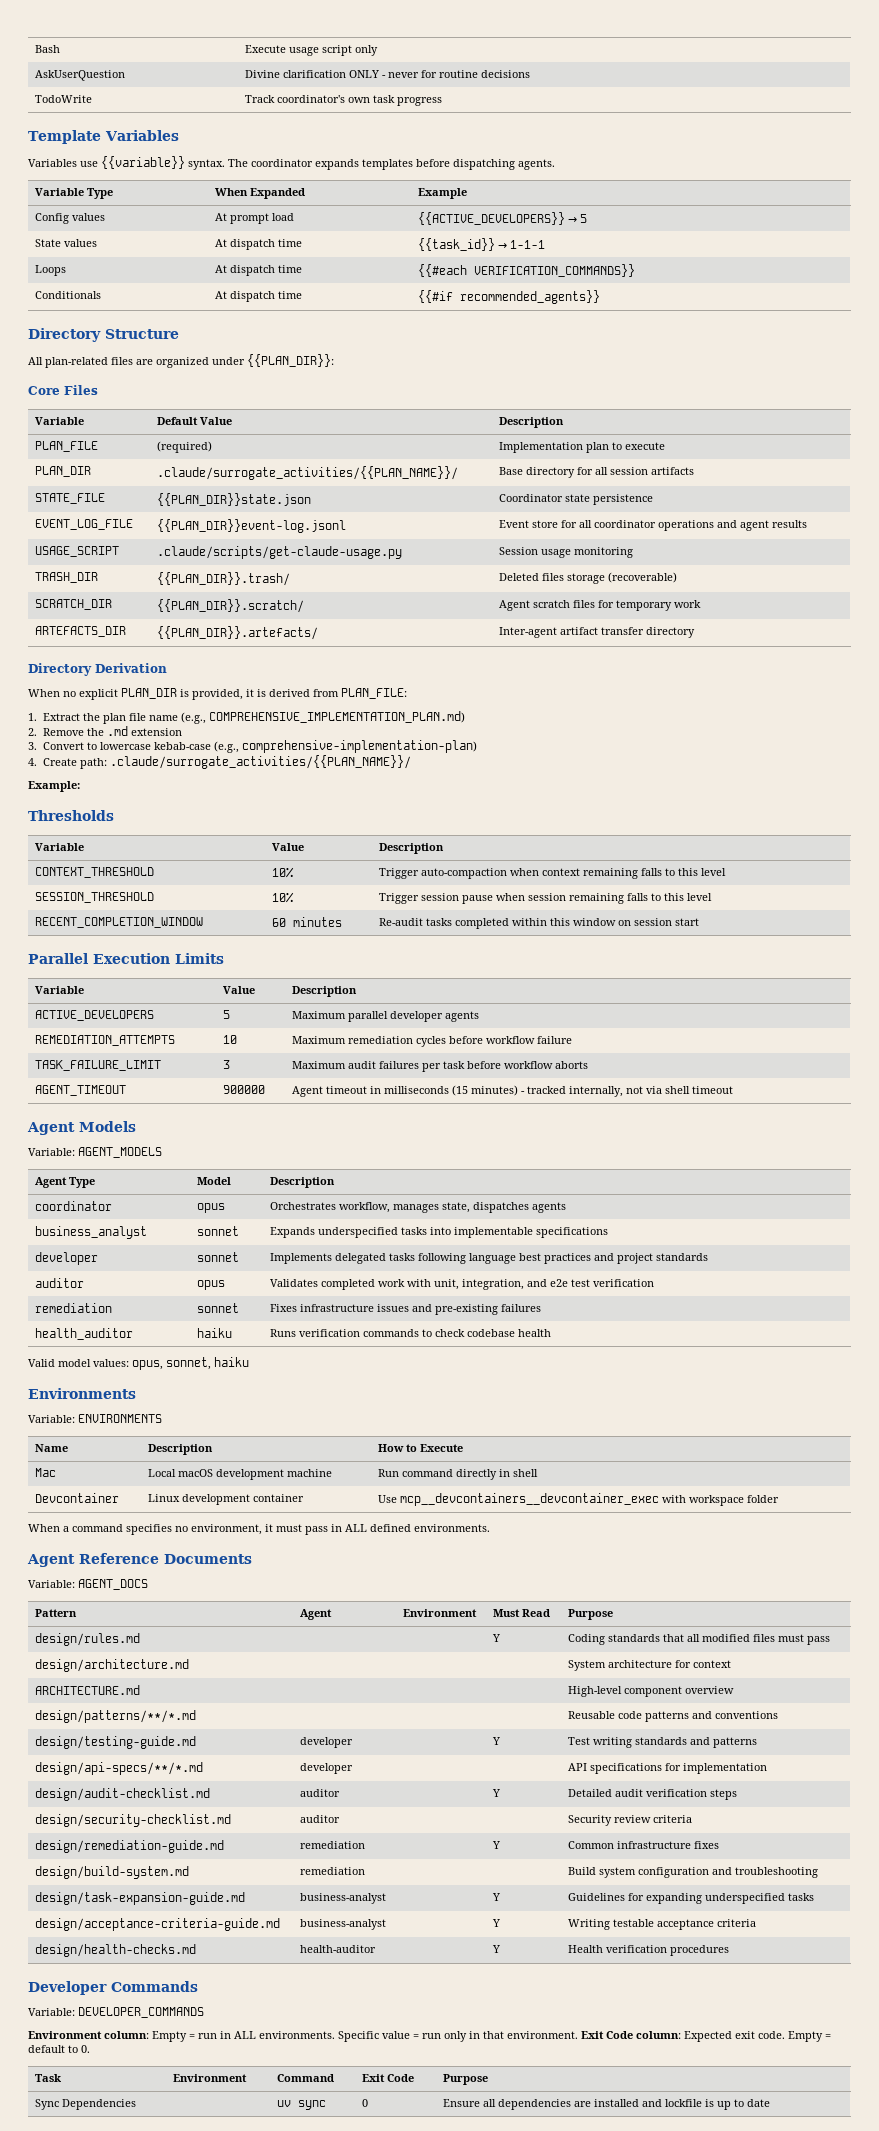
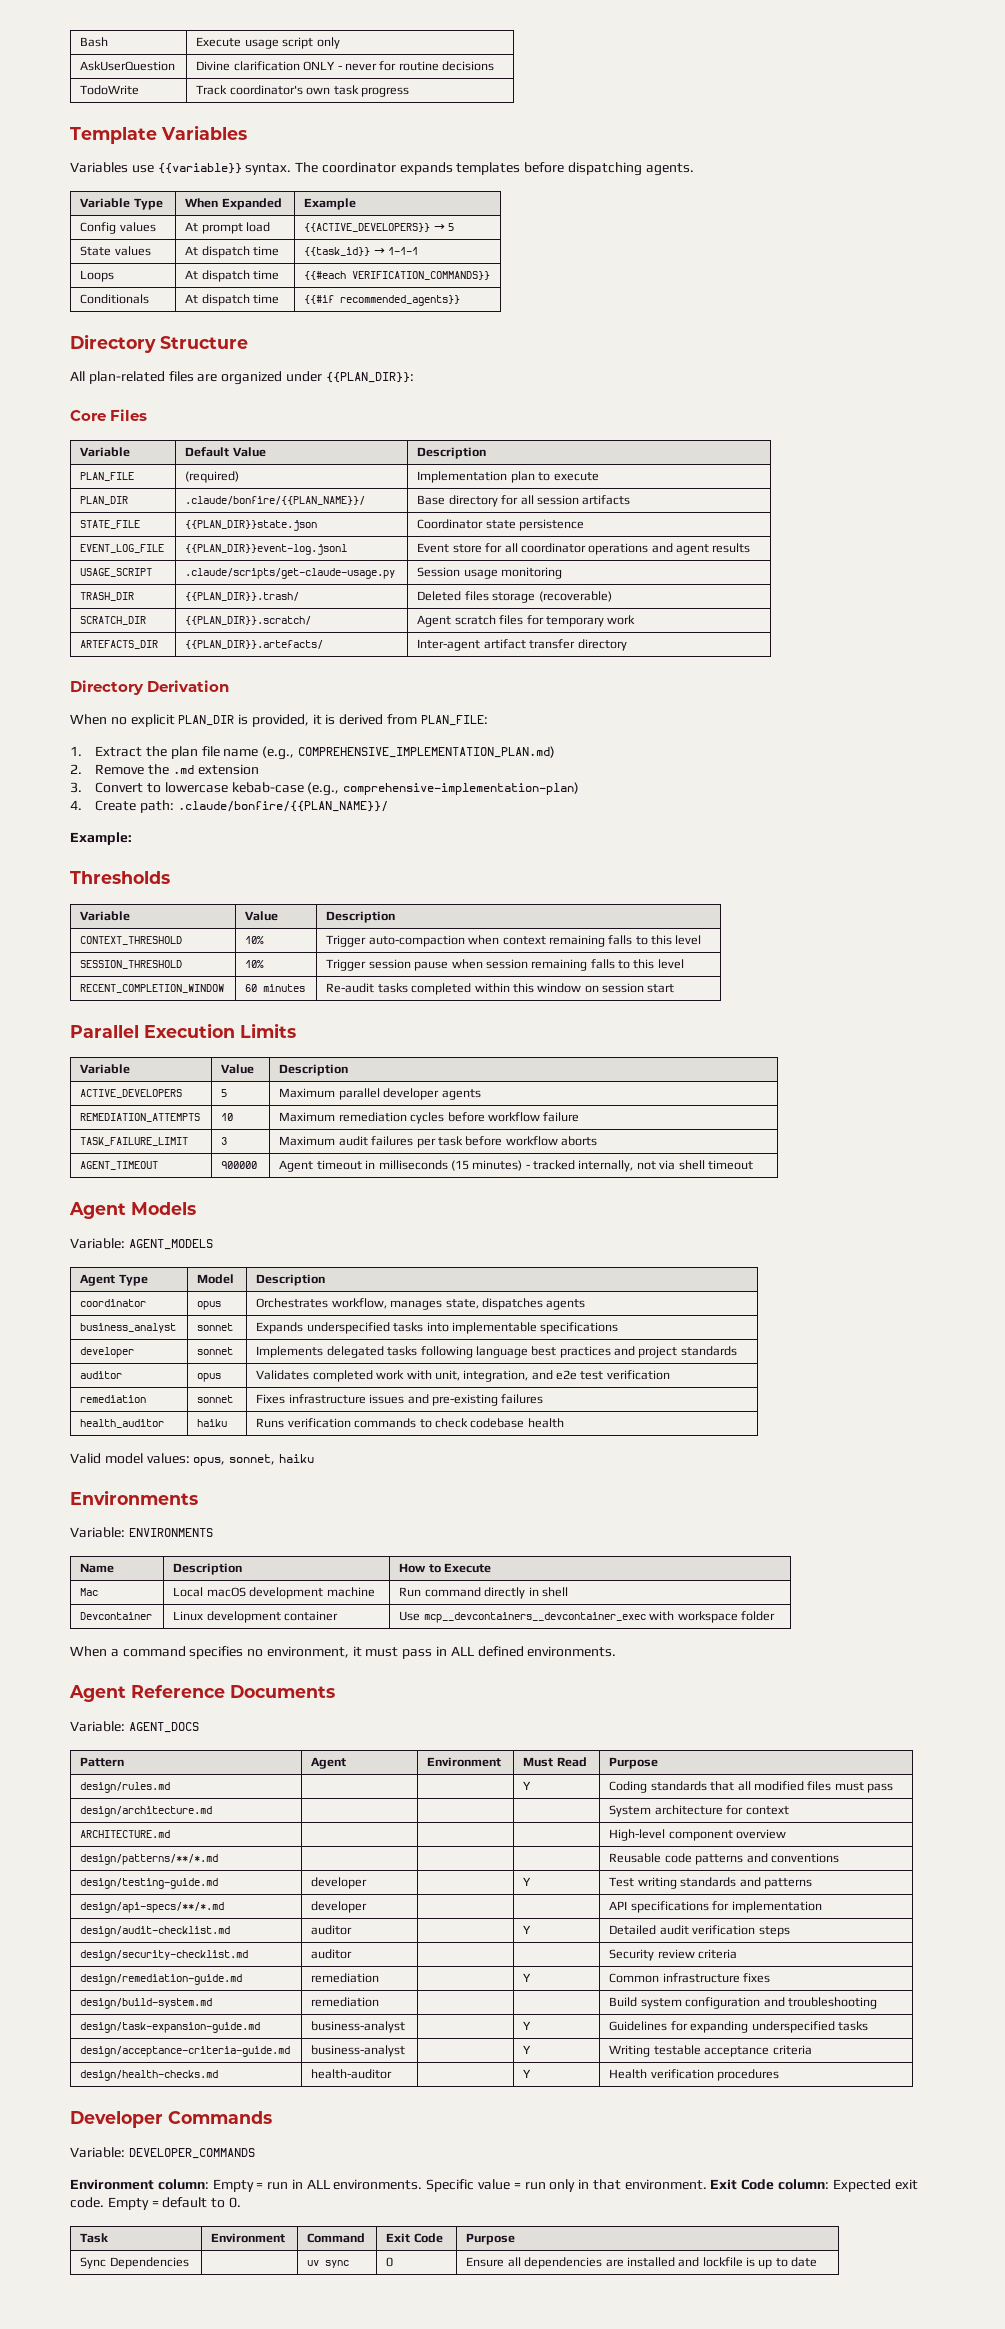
- PLAN_DIR | .claude/surrogate_activities/{{PLAN_NAME}}/ | Base directory for all session artifacts
+ PLAN_DIR | .claude/bonfire/{{PLAN_NAME}}/ | Base directory for all session artifacts
- 4. Create path: .claude/surrogate_activities/{{PLAN_NAME}}/
+ 4. Create path: .claude/bonfire/{{PLAN_NAME}}/

